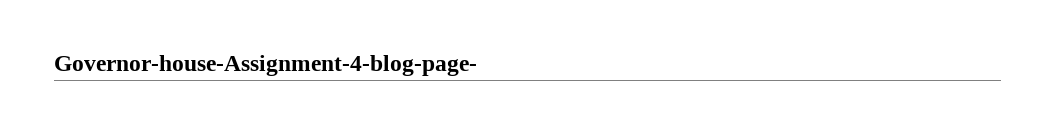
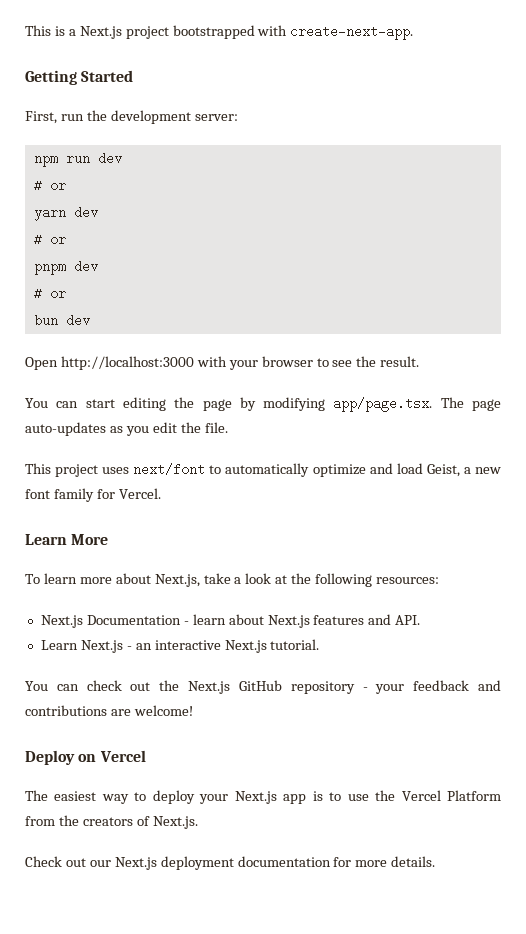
- Governor-house-Assignment-4-blog-page-
+ This is a Next.js project bootstrapped with create-next-app.
+ Getting Started
+ First, run the development server:
+ npm run dev
+ # or
+ yarn dev
+ # or
+ pnpm dev
+ # or
+ bun dev
+ Open http://localhost:3000 with your browser to see the result.
+ You can start editing the page by modifying app/page.tsx. The page auto-updates as you edit the file.
+ This project uses next/font to automatically optimize and load Geist, a new font family for Vercel.
+ Learn More
+ To learn more about Next.js, take a look at the following resources:
+ Next.js Documentation - learn about Next.js features and API.
+ Learn Next.js - an interactive Next.js tutorial.
+ You can check out the Next.js GitHub repository - your feedback and contributions are welcome!
+ Deploy on Vercel
+ The easiest way to deploy your Next.js app is to use the Vercel Platform from the creators of Next.js.
+ Check out our Next.js deployment documentation for more details.

